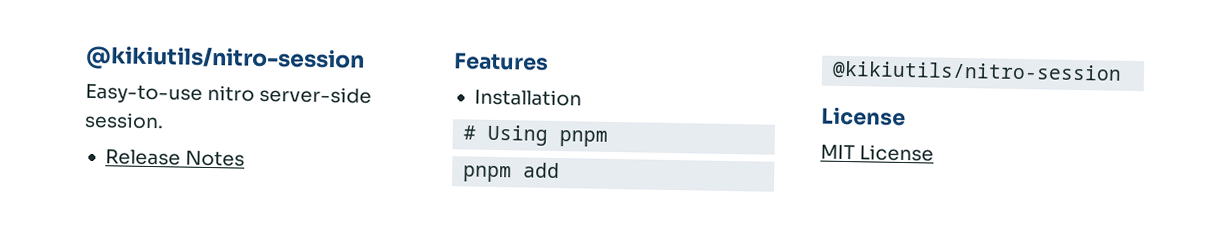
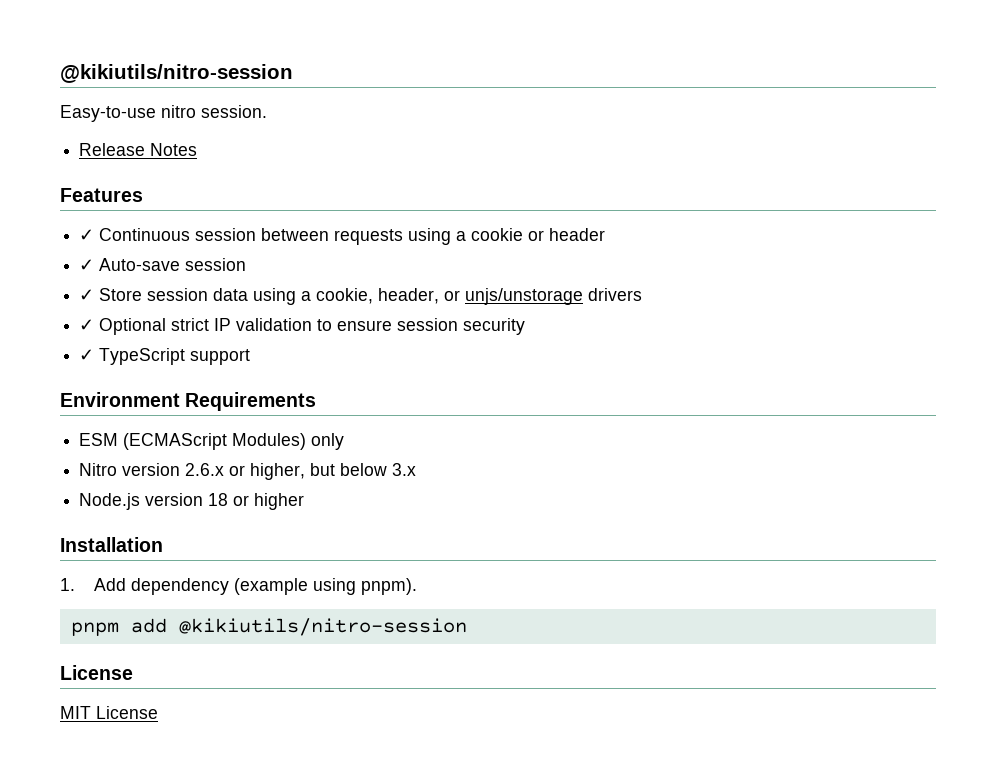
- Easy-to-use nitro server-side session.
+ Easy-to-use nitro session.
+ ✓ Continuous session between requests using a cookie or header
+ ✓ Auto-save session
+ ✓ Store session data using a cookie, header, or unjs/unstorage drivers
+ ✓ Optional strict IP validation to ensure session security
+ ✓ TypeScript support
+ Environment Requirements
+ ESM (ECMAScript Modules) only
+ Nitro version 2.6.x or higher, but below 3.x
+ Node.js version 18 or higher
  Installation
- # Using pnpm
+ 1. Add dependency (example using pnpm).

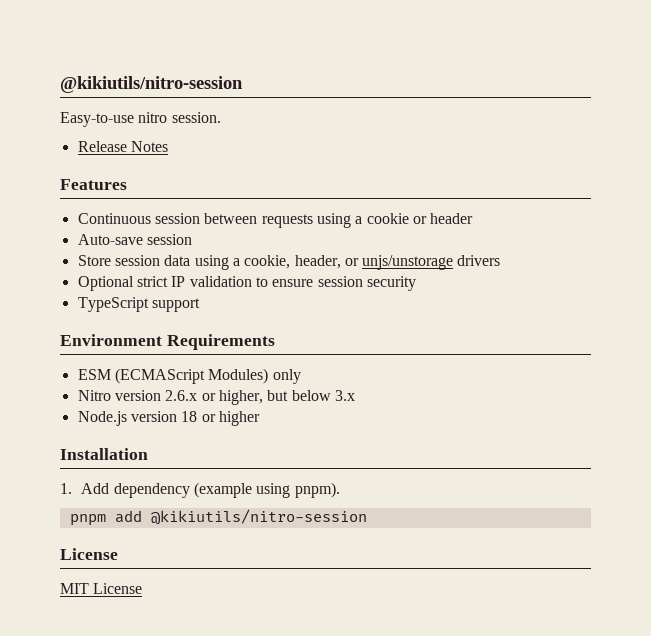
- ✓ Continuous session between requests using a cookie or header
+ Continuous session between requests using a cookie or header
- ✓ Auto-save session
+ Auto-save session
- ✓ Store session data using a cookie, header, or unjs/unstorage drivers
+ Store session data using a cookie, header, or unjs/unstorage drivers
- ✓ Optional strict IP validation to ensure session security
+ Optional strict IP validation to ensure session security
- ✓ TypeScript support
+ TypeScript support

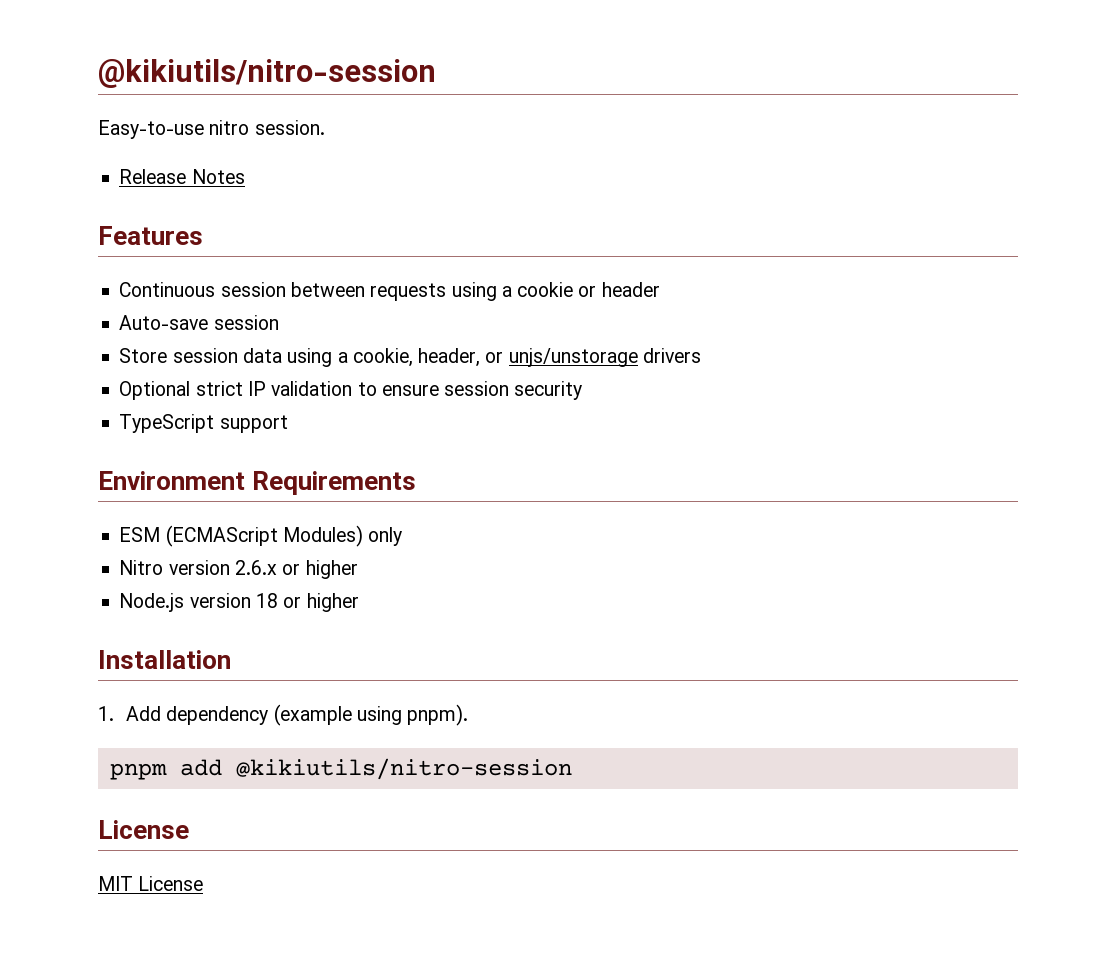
- Nitro version 2.6.x or higher, but below 3.x
+ Nitro version 2.6.x or higher

